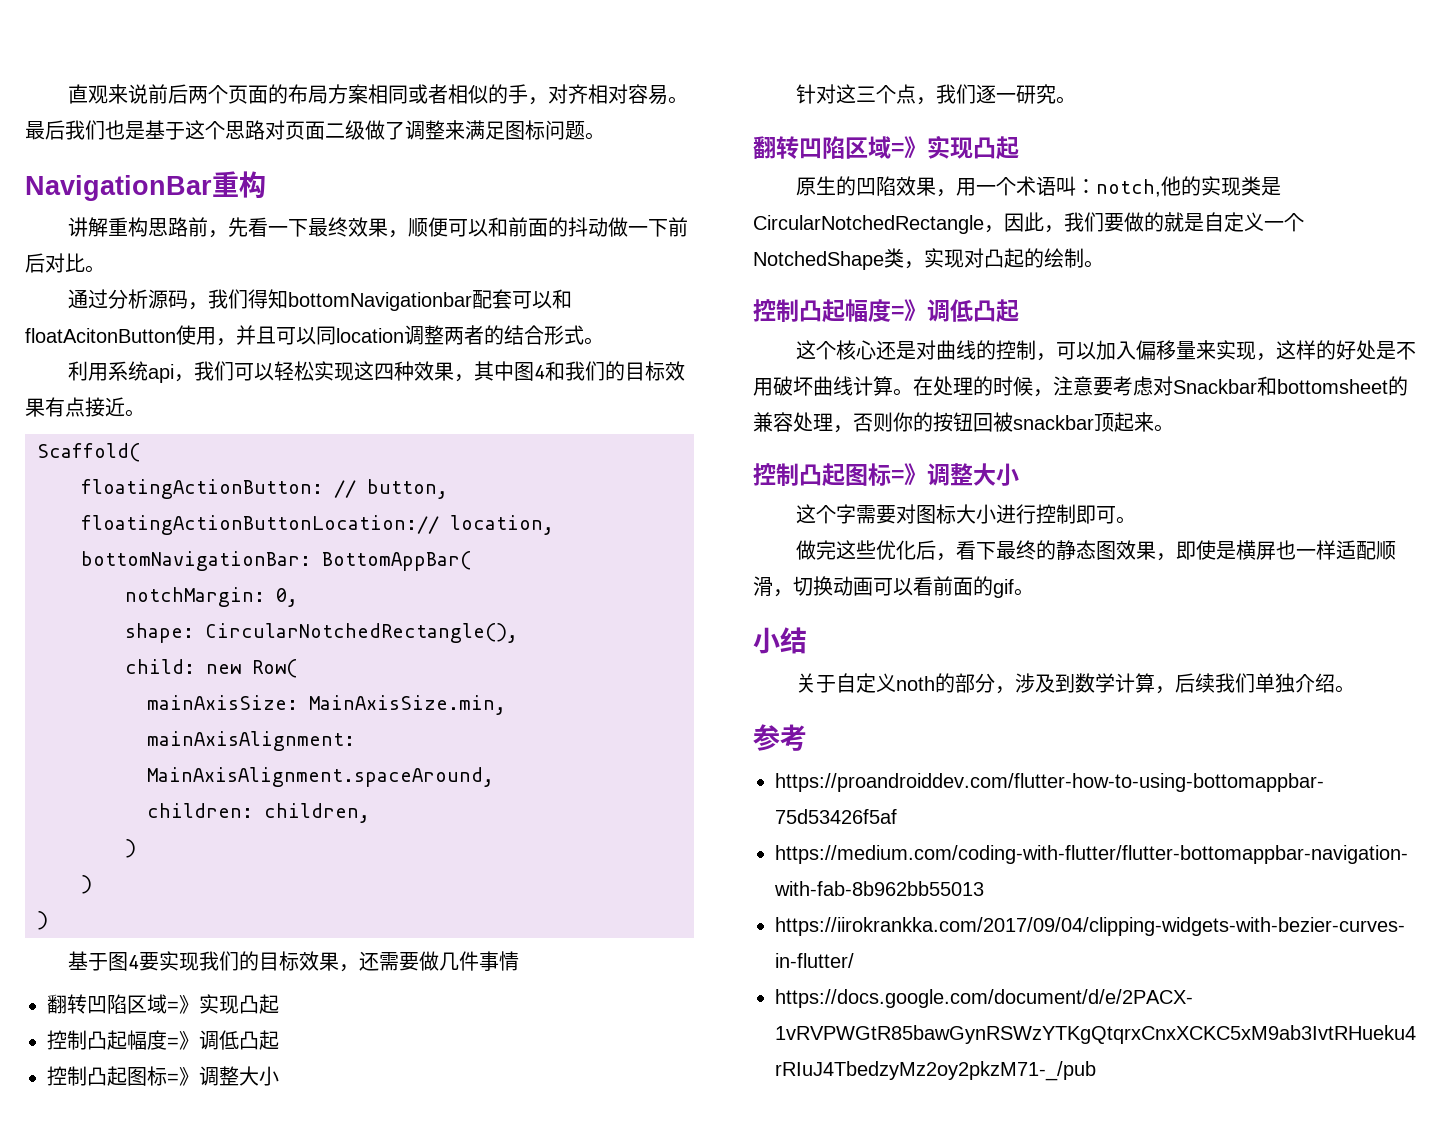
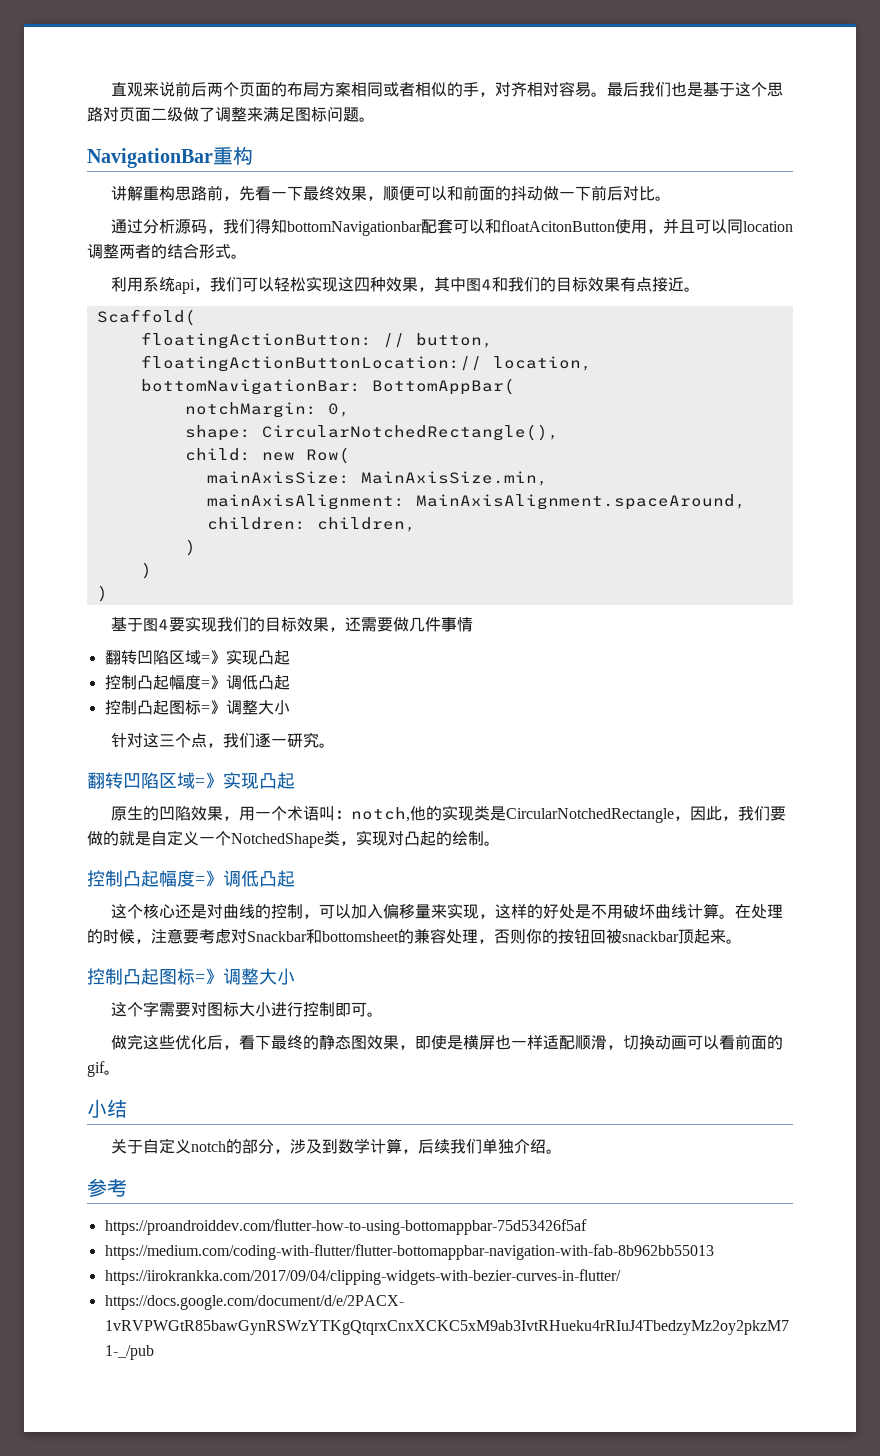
- 关于自定义noth的部分，涉及到数学计算，后续我们单独介绍。
+ 关于自定义notch的部分，涉及到数学计算，后续我们单独介绍。

